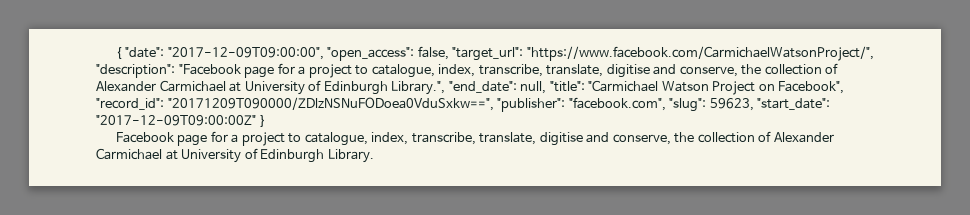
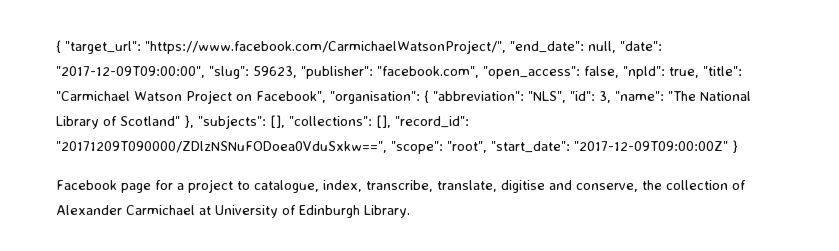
- { "date": "2017-12-09T09:00:00", "open_access": false, "target_url": "https://www.facebook.com/CarmichaelWatsonProject/", "description": "Facebook page for a project to catalogue, index, transcribe, translate, digitise and conserve, the collection of Alexander Carmichael at University of Edinburgh Library.", "end_date": null, "title": "Carmichael Watson Project on Facebook", "record_id": "20171209T090000/ZDlzNSNuFODoea0VduSxkw==", "publisher": "facebook.com", "slug": 59623, "start_date": "2017-12-09T09:00:00Z" }
+ { "target_url": "https://www.facebook.com/CarmichaelWatsonProject/", "end_date": null, "date": "2017-12-09T09:00:00", "slug": 59623, "publisher": "facebook.com", "open_access": false, "npld": true, "title": "Carmichael Watson Project on Facebook", "organisation": { "abbreviation": "NLS", "id": 3, "name": "The National Library of Scotland" }, "subjects": [], "collections": [], "record_id": "20171209T090000/ZDlzNSNuFODoea0VduSxkw==", "scope": "root", "start_date": "2017-12-09T09:00:00Z" }

